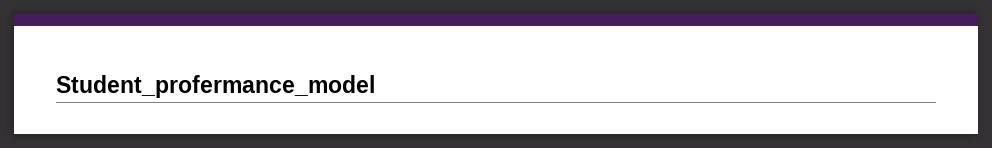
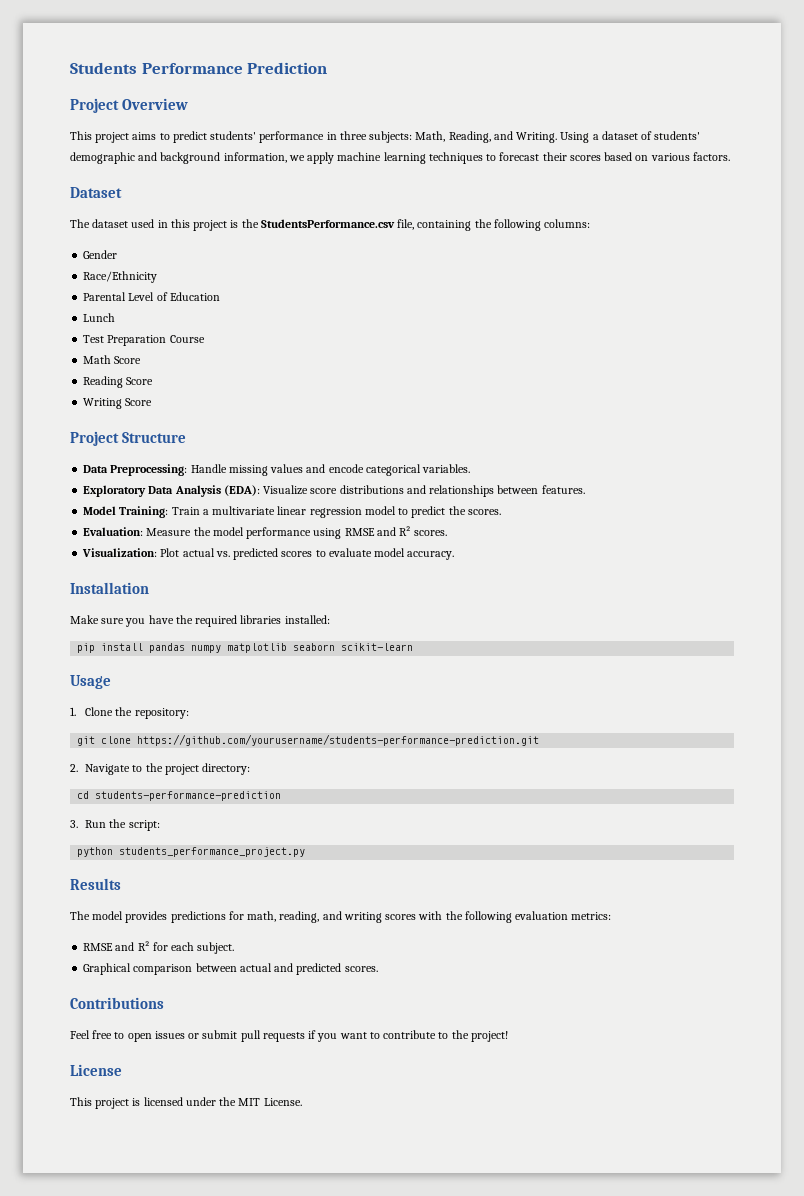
- Student_profermance_model
+ Students Performance Prediction
+ Project Overview
+ This project aims to predict students' performance in three subjects: Math, Reading, and Writing. Using a dataset of students' demographic and background information, we apply machine learning techniques to forecast their scores based on various factors.
+ Dataset
+ The dataset used in this project is the StudentsPerformance.csv file, containing the following columns:
+ Gender
+ Race/Ethnicity
+ Parental Level of Education
+ Lunch
+ Test Preparation Course
+ Math Score
+ Reading Score
+ Writing Score
+ Project Structure
+ Data Preprocessing: Handle missing values and encode categorical variables.
+ Exploratory Data Analysis (EDA): Visualize score distributions and relationships between features.
+ Model Training: Train a multivariate linear regression model to predict the scores.
+ Evaluation: Measure the model performance using RMSE and R² scores.
+ Visualization: Plot actual vs. predicted scores to evaluate model accuracy.
+ Installation
+ Make sure you have the required libraries installed:
+ pip install pandas numpy matplotlib seaborn scikit-learn
+ Usage
+ 1. Clone the repository:
+ git clone https://github.com/yourusername/students-performance-prediction.git
+ 2. Navigate to the project directory:
+ cd students-performance-prediction
+ 3. Run the script:
+ python students_performance_project.py
+ Results
+ The model provides predictions for math, reading, and writing scores with the following evaluation metrics:
+ RMSE and R² for each subject.
+ Graphical comparison between actual and predicted scores.
+ Contributions
+ Feel free to open issues or submit pull requests if you want to contribute to the project!
+ License
+ This project is licensed under the MIT License.

